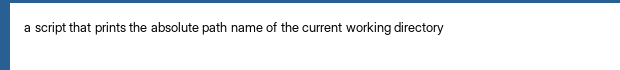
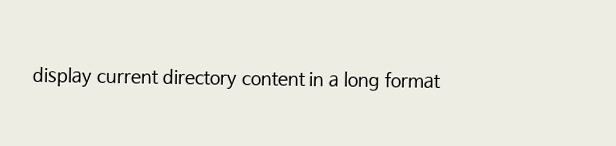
- a script that prints the absolute path name of the current working directory
+ display current directory content in a long format

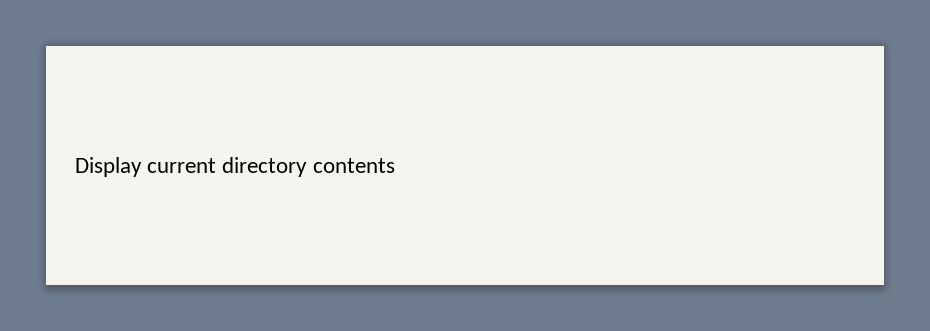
- display current directory content in a long format
+ Display current directory contents

